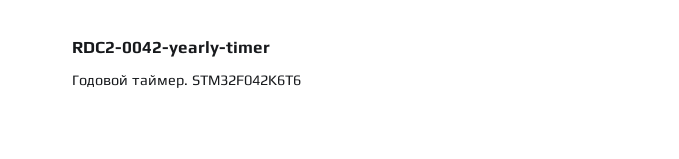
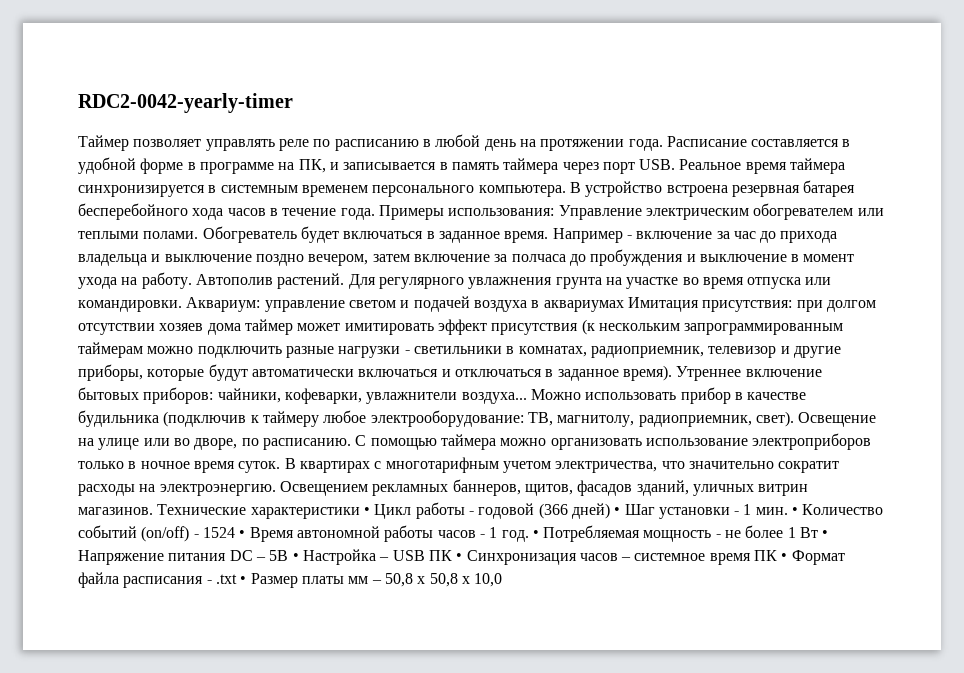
- Годовой таймер. STM32F042K6T6
+ Таймер позволяет управлять реле по расписанию в любой день на протяжении года. Расписание составляется в удобной форме в программе на ПК, и записывается в память таймера через порт USB. Реальное время таймера синхронизируется в системным временем персонального компьютера. В устройство встроена резервная батарея бесперебойного хода часов в течение года. Примеры использования: Управление электрическим обогревателем или теплыми полами. Обогреватель будет включаться в заданное время. Например - включение за час до прихода владельца и выключение поздно вечером, затем включение за полчаса до пробуждения и выключение в момент ухода на работу. Автополив растений. Для регулярного увлажнения грунта на участке во время отпуска или командировки. Аквариум: управление светом и подачей воздуха в аквариумах Имитация присутствия: при долгом отсутствии хозяев дома таймер может имитировать эффект присутствия (к нескольким запрограммированным таймерам можно подключить разные нагрузки - светильники в комнатах, радиоприемник, телевизор и другие приборы, которые будут автоматически включаться и отключаться в заданное время). Утреннее включение бытовых приборов: чайники, кофеварки, увлажнители воздуха... Можно использовать прибор в качестве будильника (подключив к таймеру любое электрооборудование: ТВ, магнитолу, радиоприемник, свет). Освещение на улице или во дворе, по расписанию. С помощью таймера можно организовать использование электроприборов только в ночное время суток. В квартирах с многотарифным учетом электричества, что значительно сократит расходы на электроэнергию. Освещением рекламных баннеров, щитов, фасадов зданий, уличных витрин магазинов. Технические характеристики • Цикл работы - годовой (366 дней) • Шаг установки - 1 мин. • Количество событий (on/off) - 1524 • Время автономной работы часов - 1 год. • Потребляемая мощность - не более 1 Вт • Напряжение питания DC – 5В • Настройка – USB ПК • Синхронизация часов – системное время ПК • Формат файла расписания - .txt • Размер платы мм – 50,8 x 50,8 x 10,0

